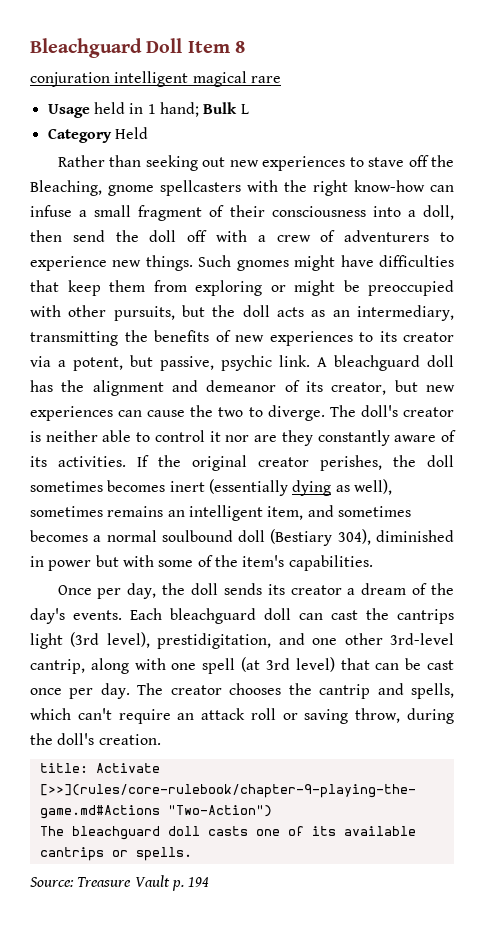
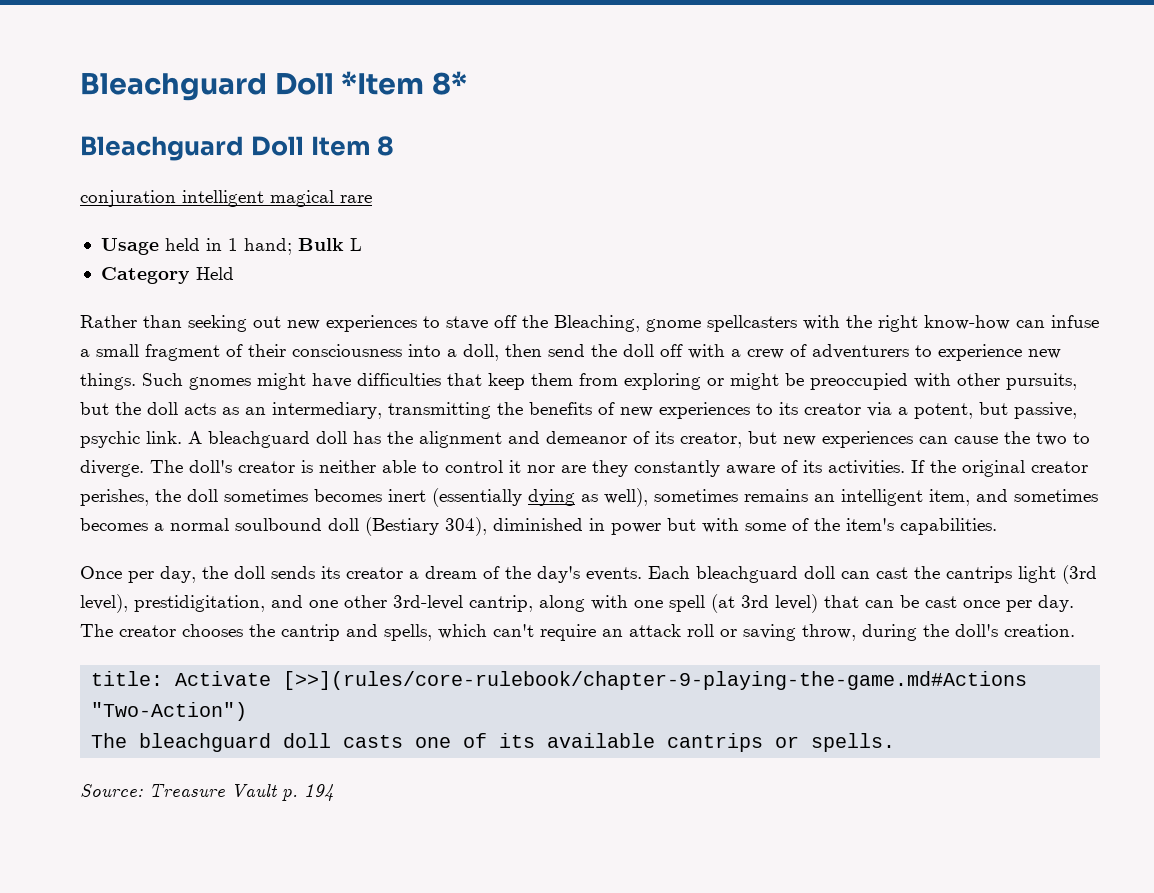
+ Bleachguard Doll *Item 8*

